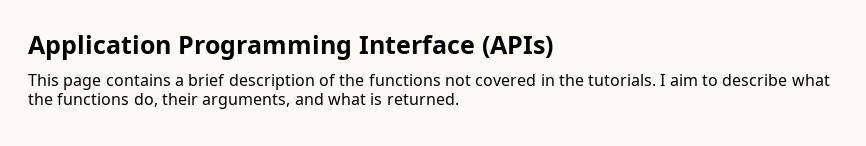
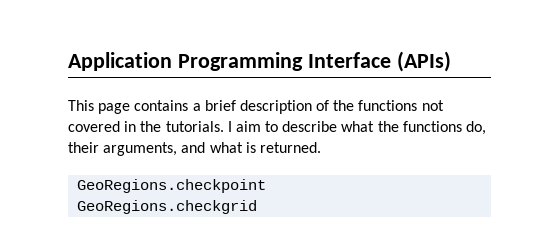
+ GeoRegions.checkpoint
+ GeoRegions.checkgrid

